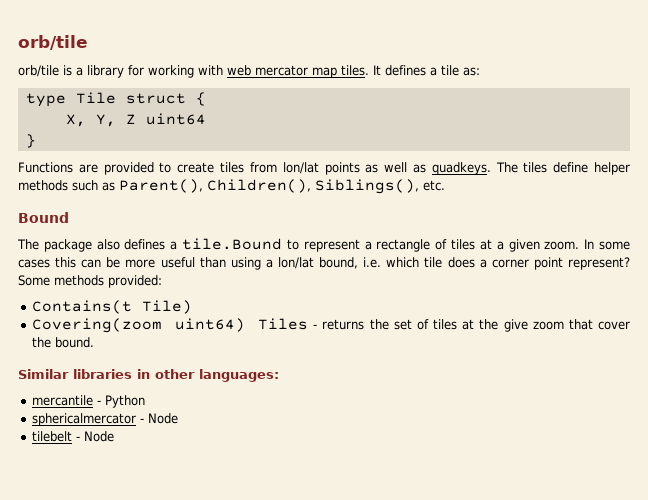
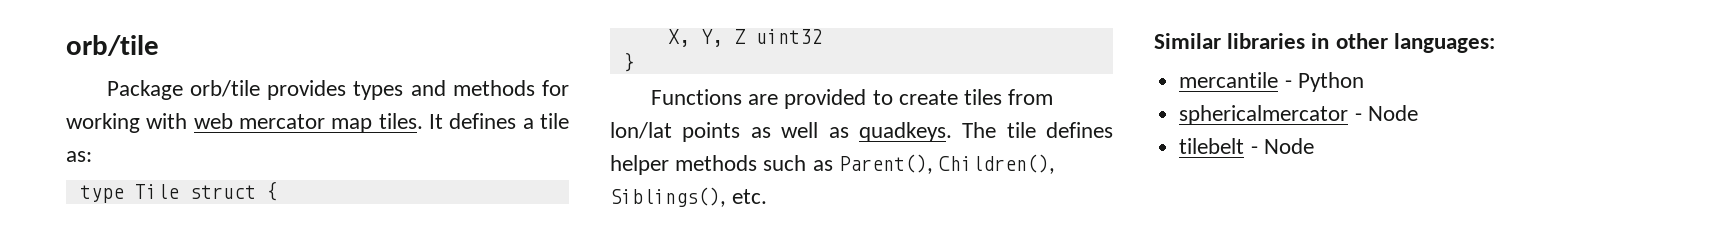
- orb/tile is a library for working with web mercator map tiles.
+ Package orb/tile provides types and methods for working with web mercator map tiles.
- X, Y, Z uint64
+ X, Y, Z uint32
- The tiles define helper methods such as Parent(), Children(), Siblings(), etc.
+ The tile defines helper methods such as Parent(), Children(), Siblings(), etc.
- Bound
- The package also defines a tile.Bound to represent a rectangle of tiles at a given zoom. In some cases this can be more useful than using a lon/lat bound, i.e. which tile does a corner point represent? Some methods provided:
- Contains(t Tile)
- Covering(zoom uint64) Tiles - returns the set of tiles at the give zoom that cover the bound.

